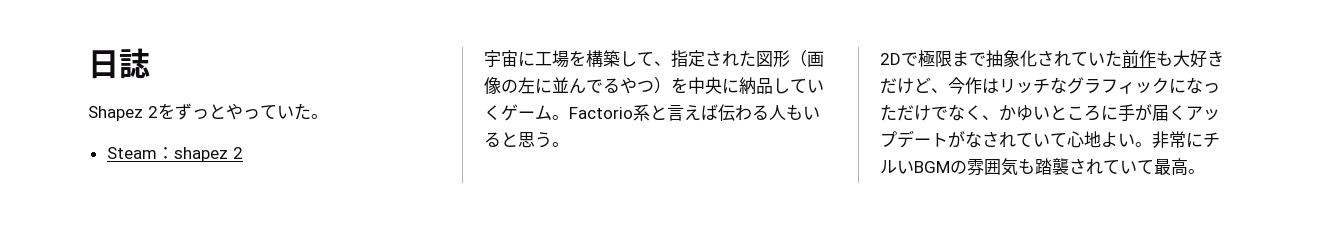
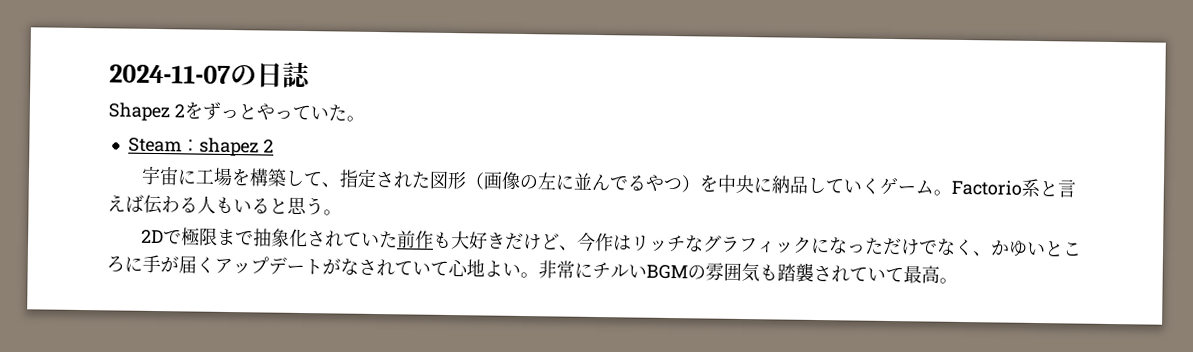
- 日誌
+ 2024-11-07の日誌

